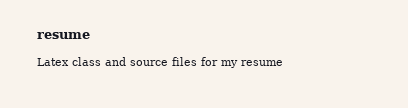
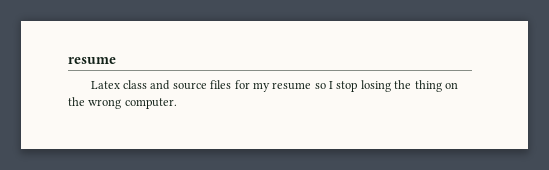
- Latex class and source files for my resume
+ Latex class and source files for my resume so I stop losing the thing on the wrong computer.

